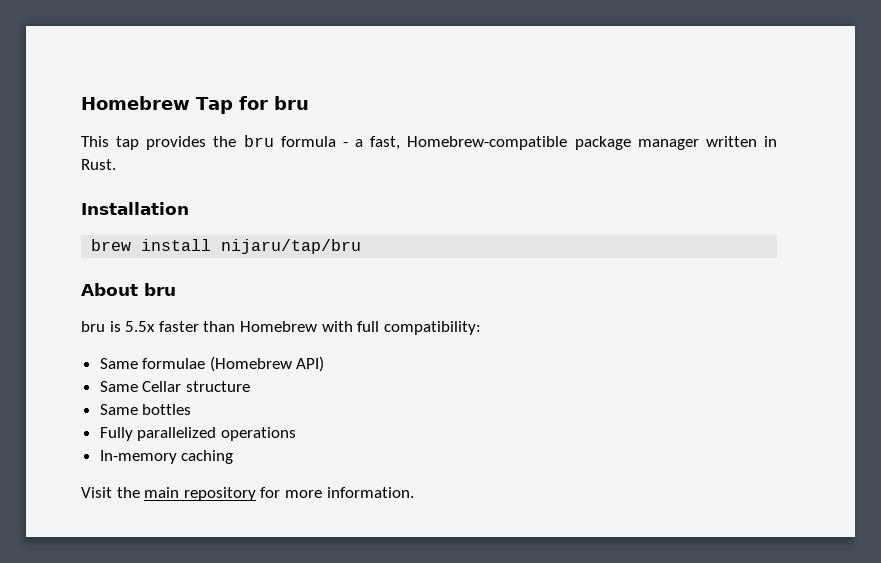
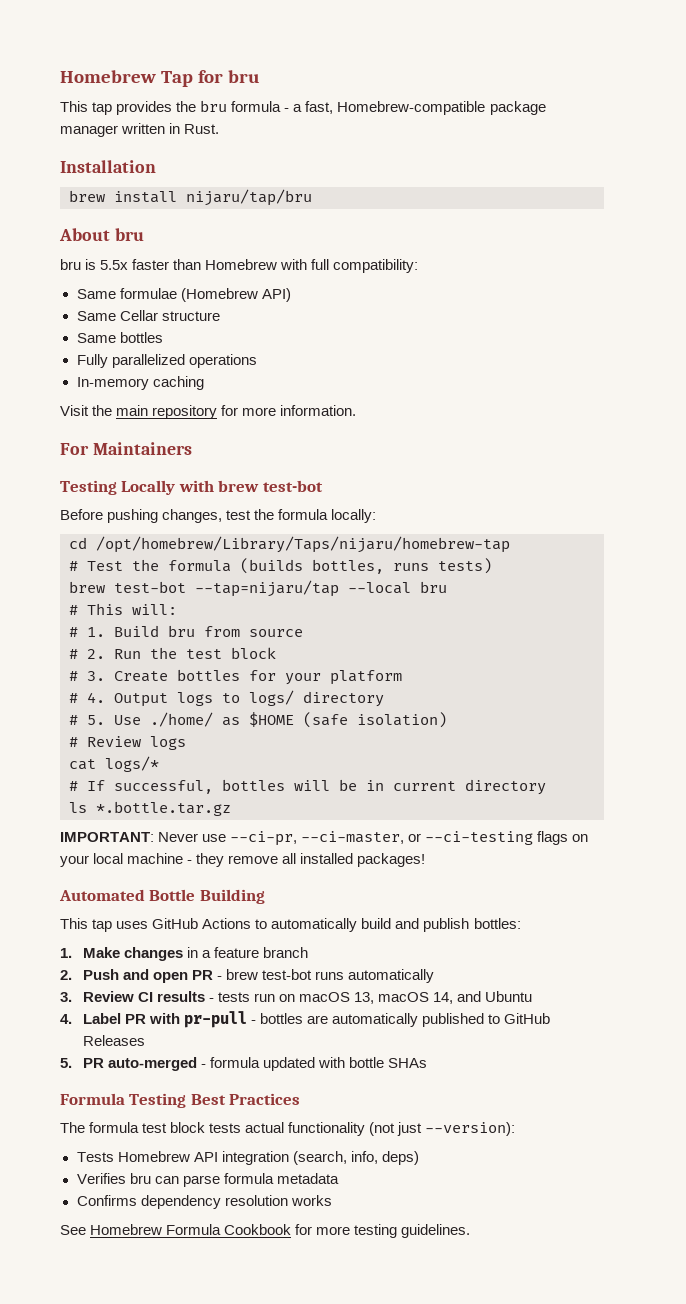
+ For Maintainers
+ Testing Locally with brew test-bot
+ Before pushing changes, test the formula locally:
+ cd /opt/homebrew/Library/Taps/nijaru/homebrew-tap
+ # Test the formula (builds bottles, runs tests)
+ brew test-bot --tap=nijaru/tap --local bru
+ # This will:
+ # 1. Build bru from source
+ # 2. Run the test block
+ # 3. Create bottles for your platform
+ # 4. Output logs to logs/ directory
+ # 5. Use ./home/ as $HOME (safe isolation)
+ # Review logs
+ cat logs/*
+ # If successful, bottles will be in current directory
+ ls *.bottle.tar.gz
+ IMPORTANT: Never use --ci-pr, --ci-master, or --ci-testing flags on your local machine - they remove all installed packages!
+ Automated Bottle Building
+ This tap uses GitHub Actions to automatically build and publish bottles:
+ 1. Make changes in a feature branch
+ 2. Push and open PR - brew test-bot runs automatically
+ 3. Review CI results - tests run on macOS 13, macOS 14, and Ubuntu
+ 4. Label PR with pr-pull - bottles are automatically published to GitHub Releases
+ 5. PR auto-merged - formula updated with bottle SHAs
+ Formula Testing Best Practices
+ The formula test block tests actual functionality (not just --version):
+ Tests Homebrew API integration (search, info, deps)
+ Verifies bru can parse formula metadata
+ Confirms dependency resolution works
+ See Homebrew Formula Cookbook for more testing guidelines.

